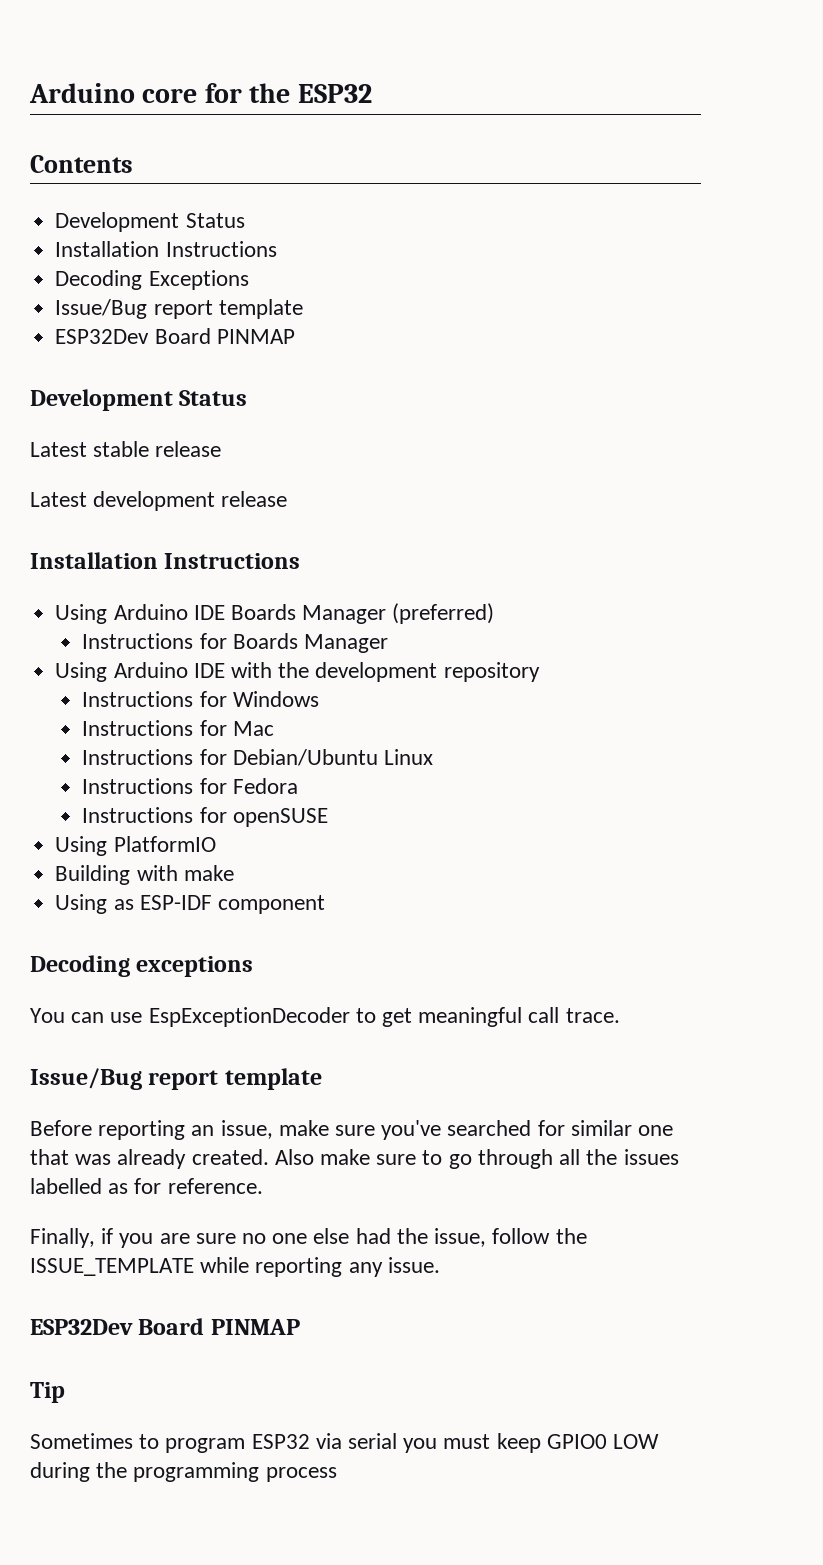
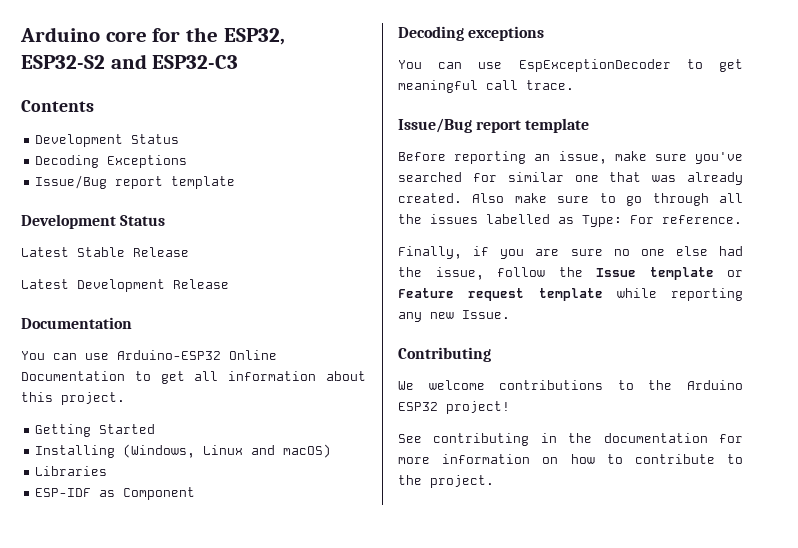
- Arduino core for the ESP32
+ Arduino core for the ESP32, ESP32-S2 and ESP32-C3
  Contents
  Development Status
- Installation Instructions
  Decoding Exceptions
  Issue/Bug report template
- ESP32Dev Board PINMAP
- Latest stable release
- Latest development release
- Installation Instructions
- Using Arduino IDE Boards Manager (preferred)
- Instructions for Boards Manager
- Using Arduino IDE with the development repository
- Instructions for Windows
- Instructions for Mac
- Instructions for Debian/Ubuntu Linux
- Instructions for Fedora
- Instructions for openSUSE
- Using PlatformIO
- Building with make
- Using as ESP-IDF component
+ Latest Stable Release
+ Latest Development Release
+ Documentation
+ You can use Arduino-ESP32 Online Documentation to get all information about this project.
+ Getting Started
+ Installing (Windows, Linux and macOS)
+ Libraries
+ ESP-IDF as Component
- Also make sure to go through all the issues labelled as for reference.
+ Also make sure to go through all the issues labelled as Type: For reference.
- Finally, if you are sure no one else had the issue, follow the ISSUE_TEMPLATE while reporting any issue.
- ESP32Dev Board PINMAP
- Tip
- Sometimes to program ESP32 via serial you must keep GPIO0 LOW during the programming process
+ Finally, if you are sure no one else had the issue, follow the Issue template or Feature request template while reporting any new Issue.
+ Contributing
+ We welcome contributions to the Arduino ESP32 project!
+ See contributing in the documentation for more information on how to contribute to the project.

